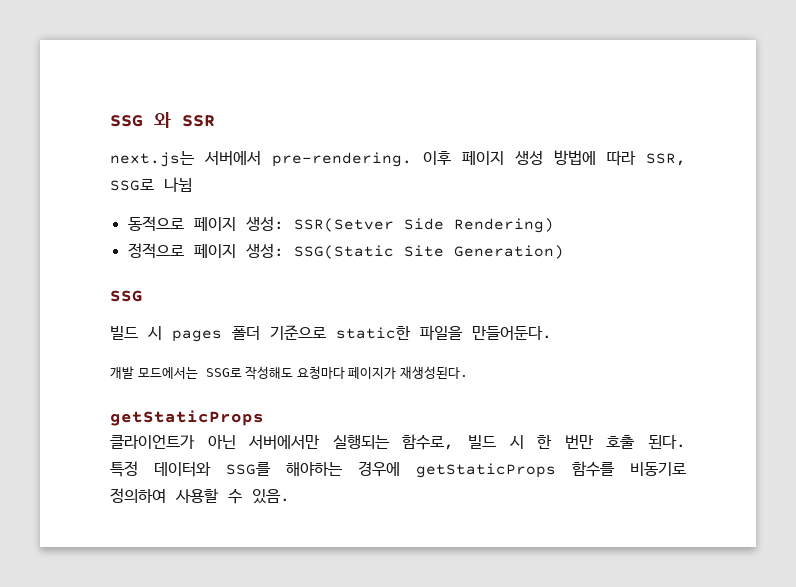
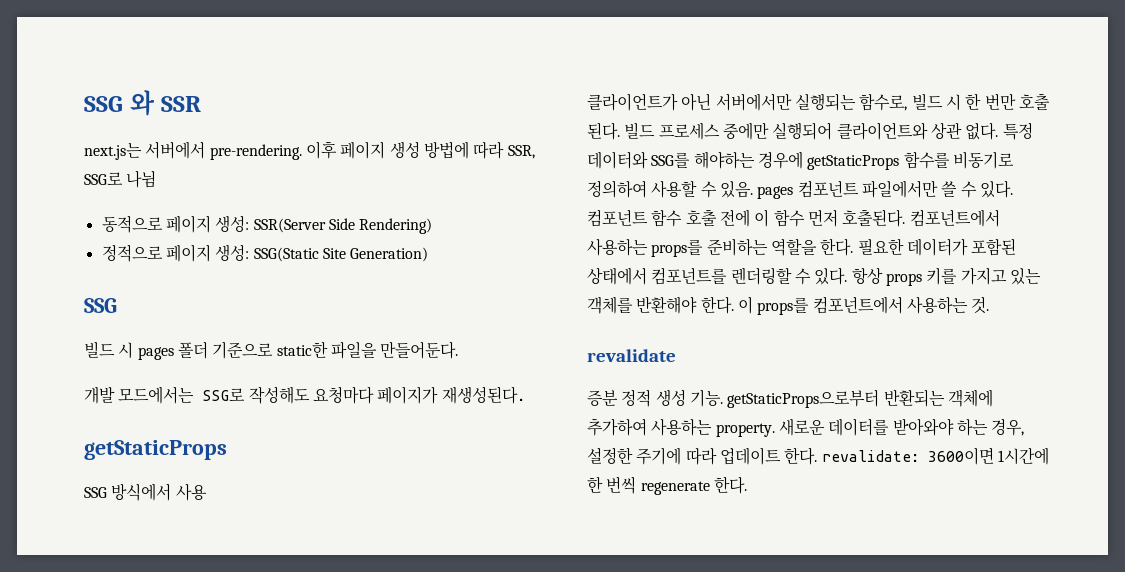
- 동적으로 페이지 생성: SSR(Setver Side Rendering)
+ 동적으로 페이지 생성: SSR(Server Side Rendering)
+ SSG 방식에서 사용
+ 빌드 프로세스 중에만 실행되어 클라이언트와 상관 없다.
- 특정 데이터와 SSG를 해야하는 경우에 getStaticProps 함수를 비동기로 정의하여 사용할 수 있음.
+ 특정 데이터와 SSG를 해야하는 경우에 getStaticProps 함수를 비동기로 정의하여 사용할 수 있음. pages 컴포넌트 파일에서만 쓸 수 있다. 컴포넌트 함수 호출 전에 이 함수 먼저 호출된다. 컴포넌트에서 사용하는 props를 준비하는 역할을 한다. 필요한 데이터가 포함된 상태에서 컴포넌트를 렌더링할 수 있다. 항상 props 키를 가지고 있는 객체를 반환해야 한다. 이 props를 컴포넌트에서 사용하는 것.
+ revalidate
+ 증분 정적 생성 기능. getStaticProps으로부터 반환되는 객체에 추가하여 사용하는 property. 새로운 데이터를 받아와야 하는 경우, 설정한 주기에 따라 업데이트 한다. revalidate: 3600이면 1시간에 한 번씩 regenerate 한다.

